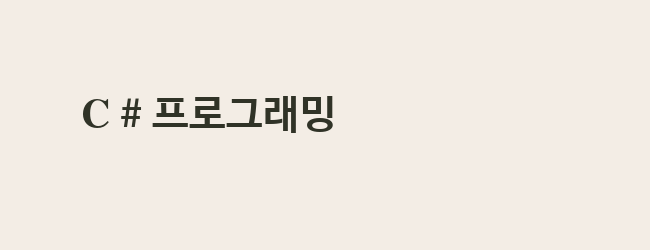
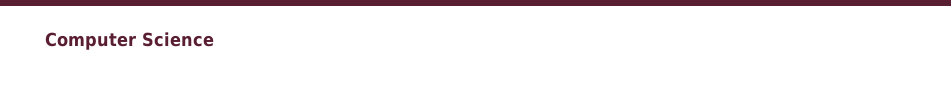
- C # 프로그래밍
+ Computer Science

